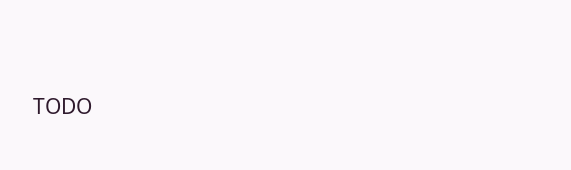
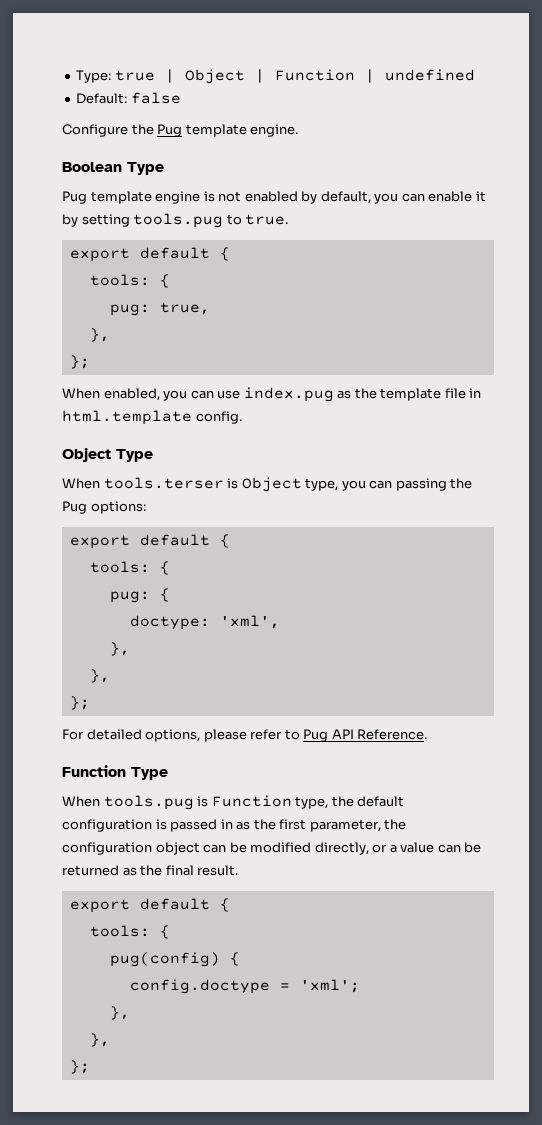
- TODO
+ Type: true | Object | Function | undefined
+ Default: false
+ Configure the Pug template engine.
+ Boolean Type
+ Pug template engine is not enabled by default, you can enable it by setting tools.pug to true.
+ export default {
+ tools: {
+ pug: true,
+ },
+ };
+ When enabled, you can use index.pug as the template file in html.template config.
+ Object Type
+ When tools.terser is Object type, you can passing the Pug options:
+ export default {
+ tools: {
+ pug: {
+ doctype: 'xml',
+ },
+ },
+ };
+ For detailed options, please refer to Pug API Reference.
+ Function Type
+ When tools.pug is Function type, the default configuration is passed in as the first parameter, the configuration object can be modified directly, or a value can be returned as the final result.
+ export default {
+ tools: {
+ pug(config) {
+ config.doctype = 'xml';
+ },
+ },
+ };

